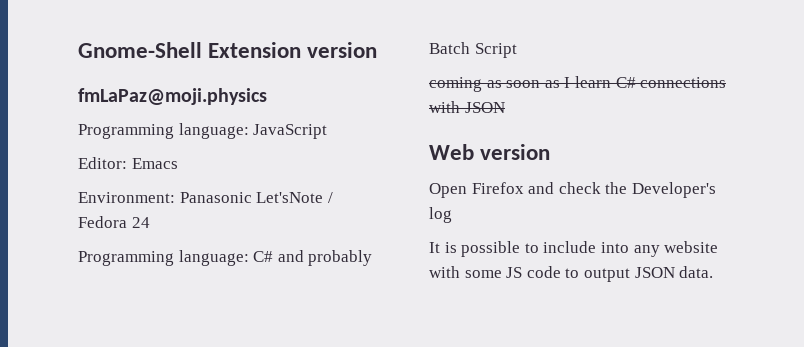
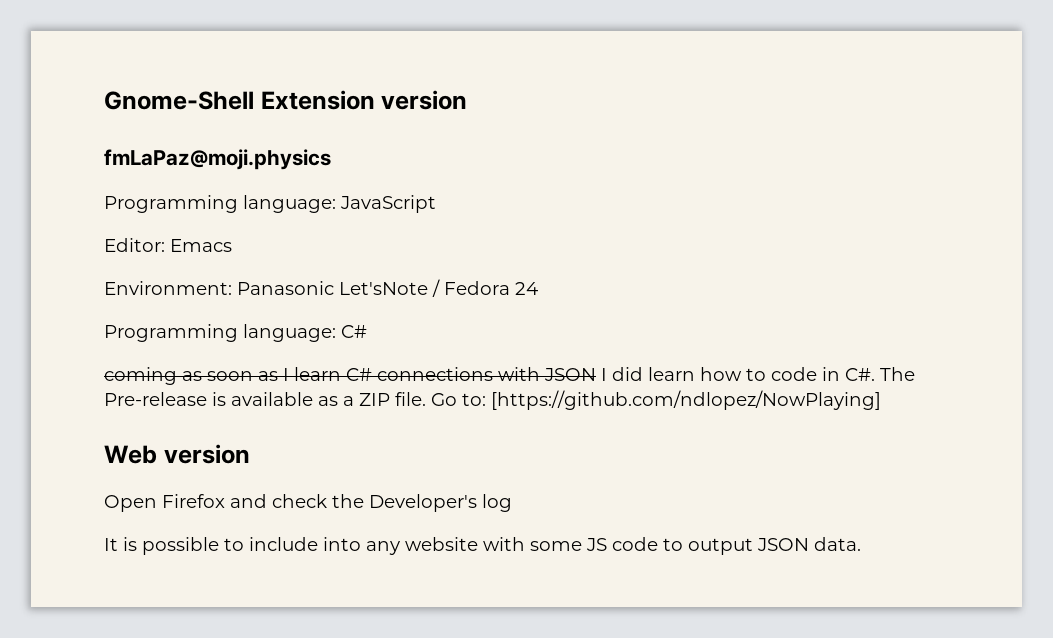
- Programming language: C# and probably Batch Script
+ Programming language: C#
- coming as soon as I learn C# connections with JSON
+ coming as soon as I learn C# connections with JSON I did learn how to code in C#. The Pre-release is available as a ZIP file. Go to: [https://github.com/ndlopez/NowPlaying]

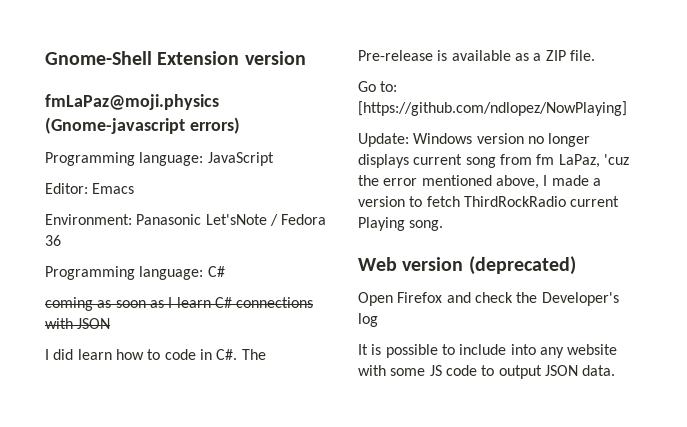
- fmLaPaz@moji.physics
+ fmLaPaz@moji.physics (Gnome-javascript errors)
- Environment: Panasonic Let'sNote / Fedora 24
+ Environment: Panasonic Let'sNote / Fedora 36
- coming as soon as I learn C# connections with JSON I did learn how to code in C#. The Pre-release is available as a ZIP file. Go to: [https://github.com/ndlopez/NowPlaying]
+ coming as soon as I learn C# connections with JSON
+ I did learn how to code in C#. The Pre-release is available as a ZIP file.
+ Go to: [https://github.com/ndlopez/NowPlaying]
+ Update: Windows version no longer displays current song from fm LaPaz, 'cuz the error mentioned above, I made a version to fetch ThirdRockRadio current Playing song.
- Web version
+ Web version (deprecated)

